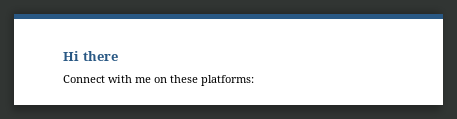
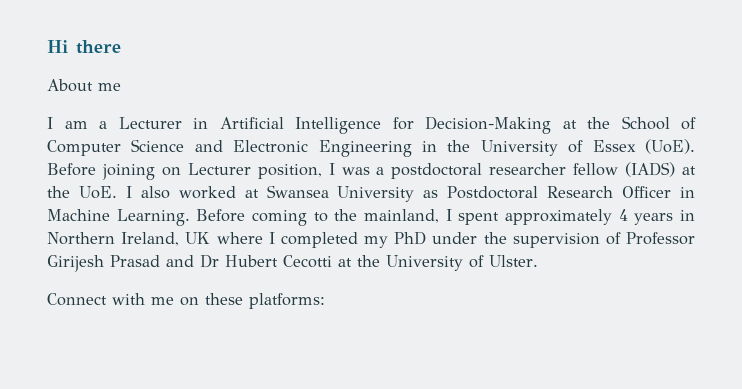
+ About me
+ I am a Lecturer in Artificial Intelligence for Decision-Making at the School of Computer Science and Electronic Engineering in the University of Essex (UoE). Before joining on Lecturer position, I was a postdoctoral researcher fellow (IADS) at the UoE. I also worked at Swansea University as Postdoctoral Research Officer in Machine Learning. Before coming to the mainland, I spent approximately 4 years in Northern Ireland, UK where I completed my PhD under the supervision of Professor Girijesh Prasad and Dr Hubert Cecotti at the University of Ulster.

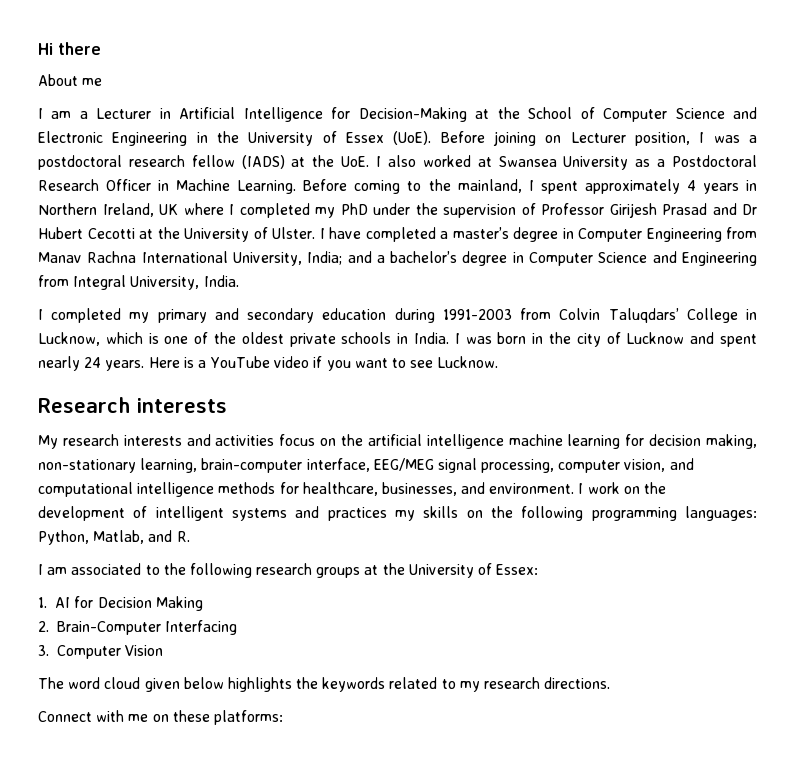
- Before joining on Lecturer position, I was a postdoctoral researcher fellow (IADS) at the UoE. I also worked at Swansea University as Postdoctoral Research Officer in Machine Learning.
+ Before joining on Lecturer position, I was a postdoctoral research fellow (IADS) at the UoE. I also worked at Swansea University as a Postdoctoral Research Officer in Machine Learning.
+ I have completed a master’s degree in Computer Engineering from Manav Rachna International University, India; and a bachelor’s degree in Computer Science and Engineering from Integral University, India.
+ I completed my primary and secondary education during 1991-2003 from Colvin Taluqdars’ College in Lucknow, which is one of the oldest private schools in India. I was born in the city of Lucknow and spent nearly 24 years. Here is a YouTube video if you want to see Lucknow.
+ Research interests
+ My research interests and activities focus on the artificial intelligence machine learning for decision making, non-stationary learning, brain-computer interface, EEG/MEG signal processing, computer vision, and computational intelligence methods for healthcare, businesses, and environment. I work on the development of intelligent systems and practices my skills on the following programming languages: Python, Matlab, and R.
+ I am associated to the following research groups at the University of Essex:
+ 1. AI for Decision Making
+ 2. Brain-Computer Interfacing
+ 3. Computer Vision
+ The word cloud given below highlights the keywords related to my research directions.

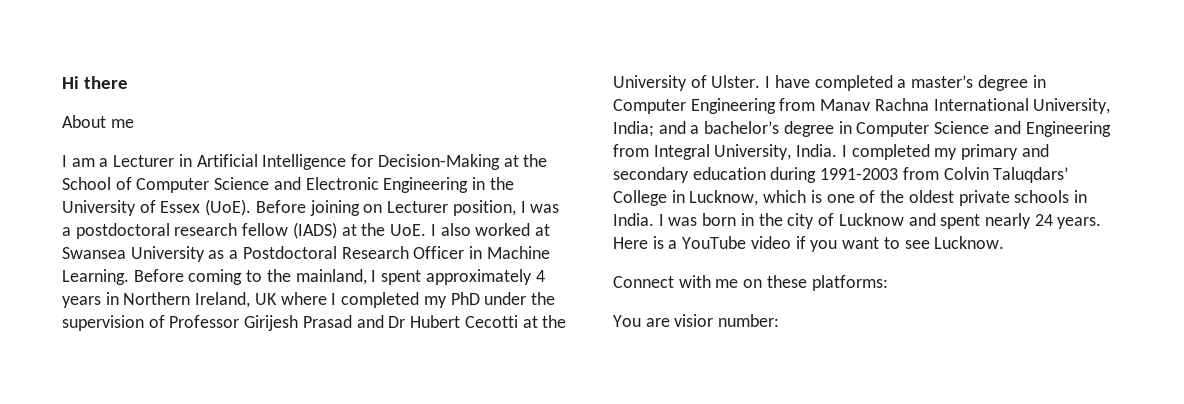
- I have completed a master’s degree in Computer Engineering from Manav Rachna International University, India; and a bachelor’s degree in Computer Science and Engineering from Integral University, India.
- I completed my primary and secondary education during 1991-2003 from Colvin Taluqdars’ College in Lucknow, which is one of the oldest private schools in India.
+ I have completed a master’s degree in Computer Engineering from Manav Rachna International University, India; and a bachelor’s degree in Computer Science and Engineering from Integral University, India. I completed my primary and secondary education during 1991-2003 from Colvin Taluqdars’ College in Lucknow, which is one of the oldest private schools in India.
- Research interests
- My research interests and activities focus on the artificial intelligence machine learning for decision making, non-stationary learning, brain-computer interface, EEG/MEG signal processing, computer vision, and computational intelligence methods for healthcare, businesses, and environment. I work on the development of intelligent systems and practices my skills on the following programming languages: Python, Matlab, and R.
- I am associated to the following research groups at the University of Essex:
- 1. AI for Decision Making
- 2. Brain-Computer Interfacing
- 3. Computer Vision
- The word cloud given below highlights the keywords related to my research directions.
+ You are visior number:

